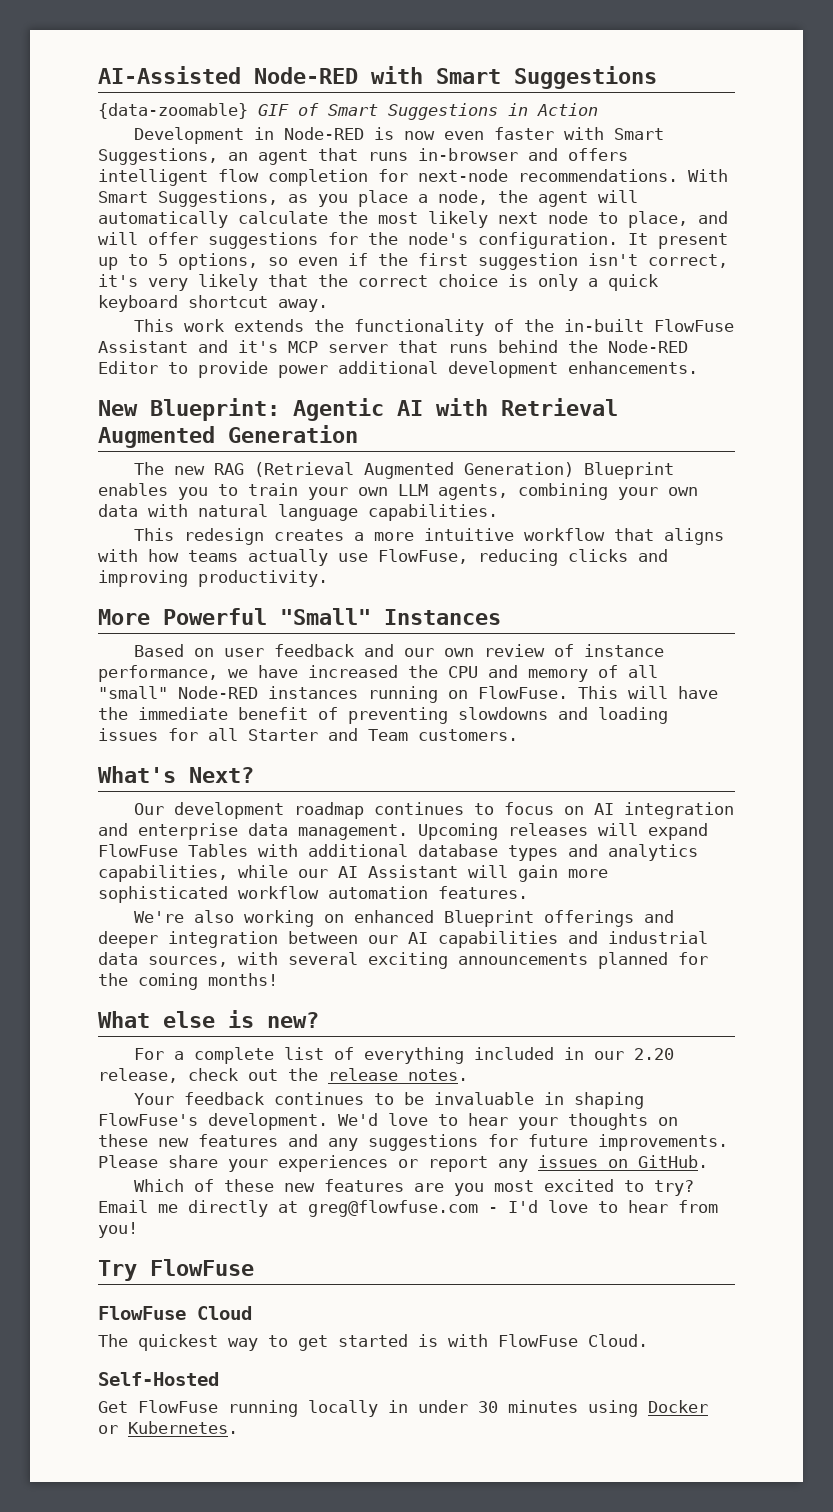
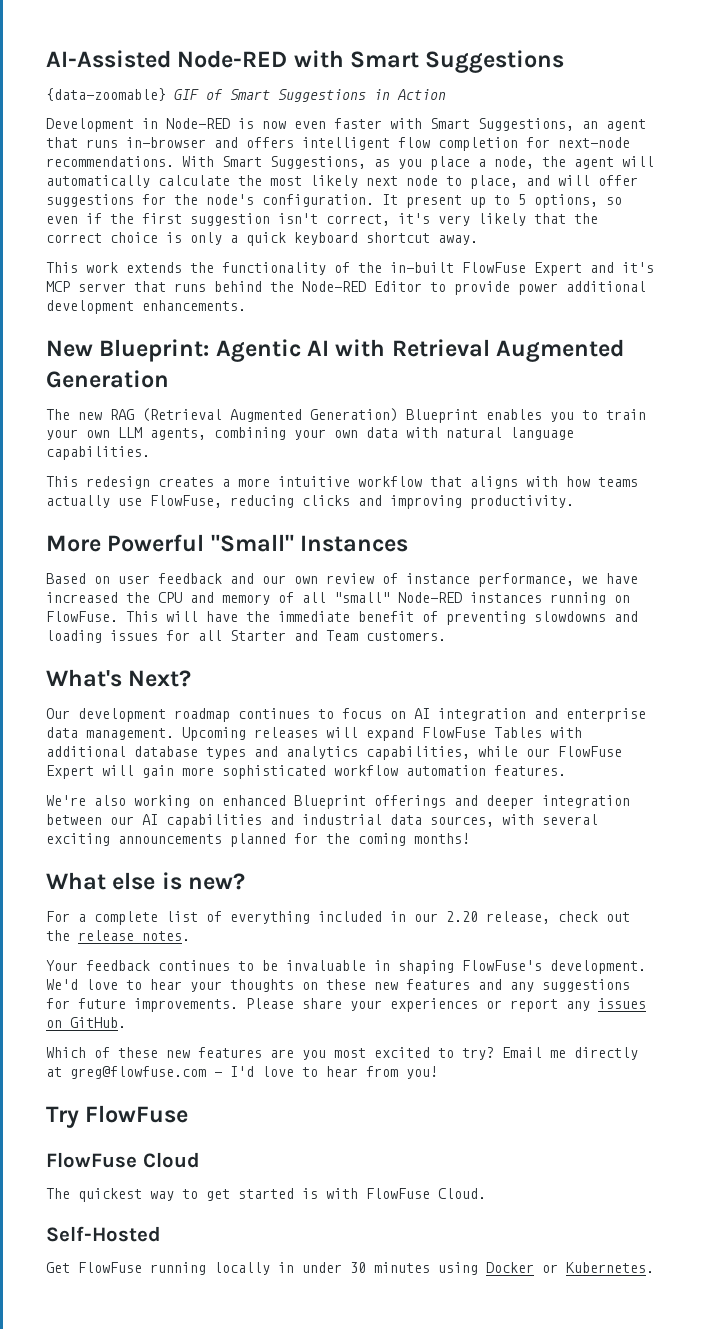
- This work extends the functionality of the in-built FlowFuse Assistant and it's MCP server that runs behind the Node-RED Editor to provide power additional development enhancements.
+ This work extends the functionality of the in-built FlowFuse Expert and it's MCP server that runs behind the Node-RED Editor to provide power additional development enhancements.
- Upcoming releases will expand FlowFuse Tables with additional database types and analytics capabilities, while our AI Assistant will gain more sophisticated workflow automation features.
+ Upcoming releases will expand FlowFuse Tables with additional database types and analytics capabilities, while our FlowFuse Expert will gain more sophisticated workflow automation features.

